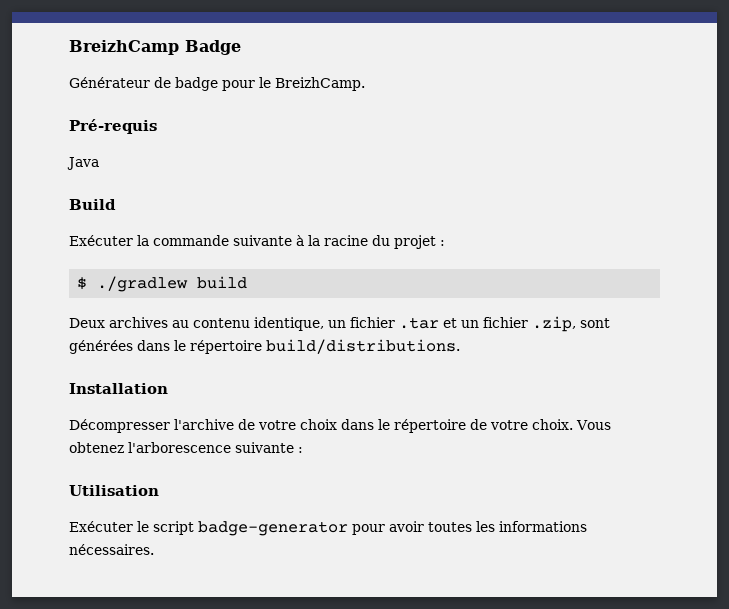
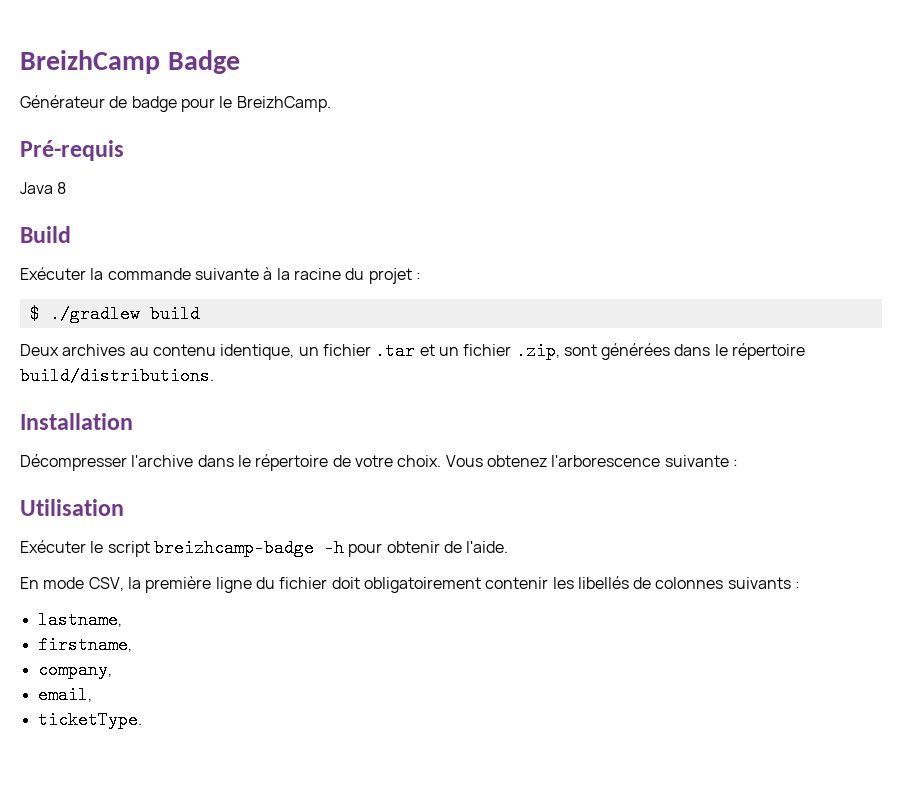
- Java
+ Java 8
- Décompresser l'archive de votre choix dans le répertoire de votre choix.
+ Décompresser l'archive dans le répertoire de votre choix.
- Exécuter le script badge-generator pour avoir toutes les informations nécessaires.
+ Exécuter le script breizhcamp-badge -h pour obtenir de l'aide.
+ En mode CSV, la première ligne du fichier doit obligatoirement contenir les libellés de colonnes suivants :
+ lastname,
+ firstname,
+ company,
+ email,
+ ticketType.

